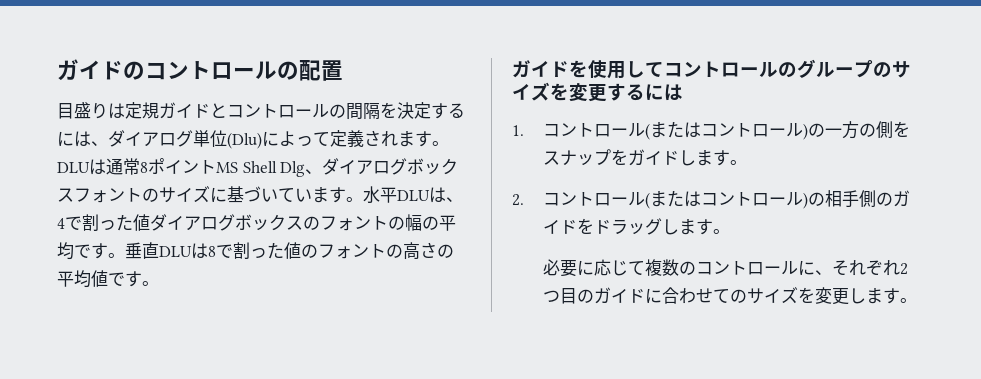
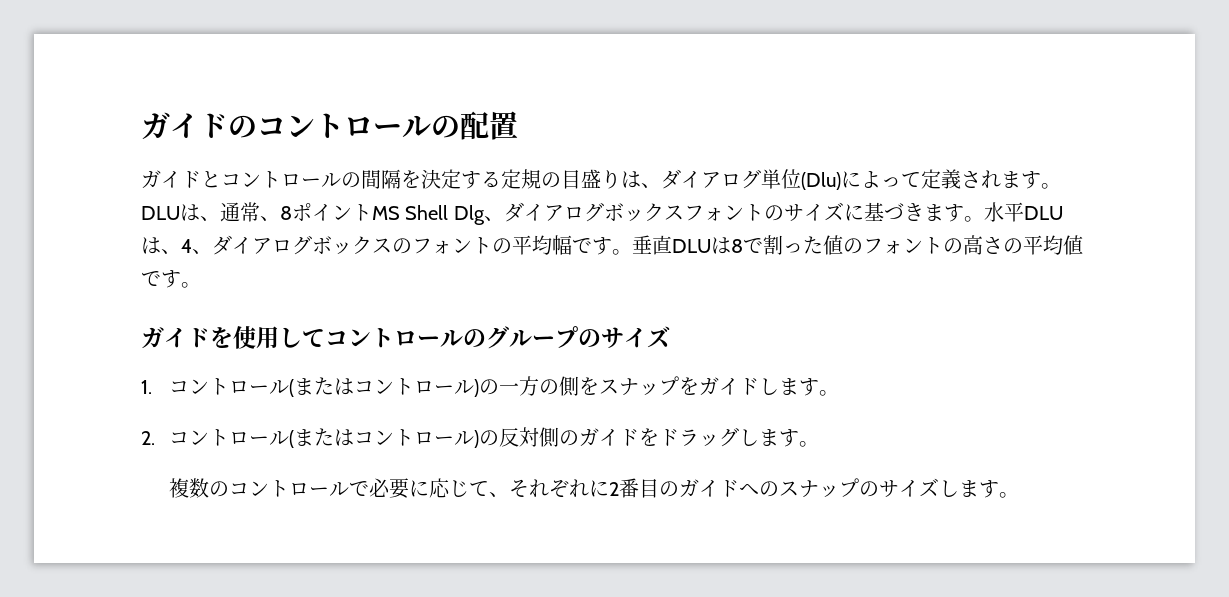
- 目盛りは定規ガイドとコントロールの間隔を決定するには、ダイアログ単位(Dlu)によって定義されます。
+ ガイドとコントロールの間隔を決定する定規の目盛りは、ダイアログ単位(Dlu)によって定義されます。
- DLUは通常8ポイントMS Shell Dlg、ダイアログボックスフォントのサイズに基づいています。
+ DLUは、通常、8ポイントMS Shell Dlg、ダイアログボックスフォントのサイズに基づきます。
- 水平DLUは、4で割った値ダイアログボックスのフォントの幅の平均です。
+ 水平DLUは、4、ダイアログボックスのフォントの平均幅です。
- ガイドを使用してコントロールのグループのサイズを変更するには
+ ガイドを使用してコントロールのグループのサイズ
- 2.コントロール(またはコントロール)の相手側のガイドをドラッグします。
+ 2.コントロール(またはコントロール)の反対側のガイドをドラッグします。
- 必要に応じて複数のコントロールに、それぞれ2つ目のガイドに合わせてのサイズを変更します。
+ 複数のコントロールで必要に応じて、それぞれに2番目のガイドへのスナップのサイズします。

